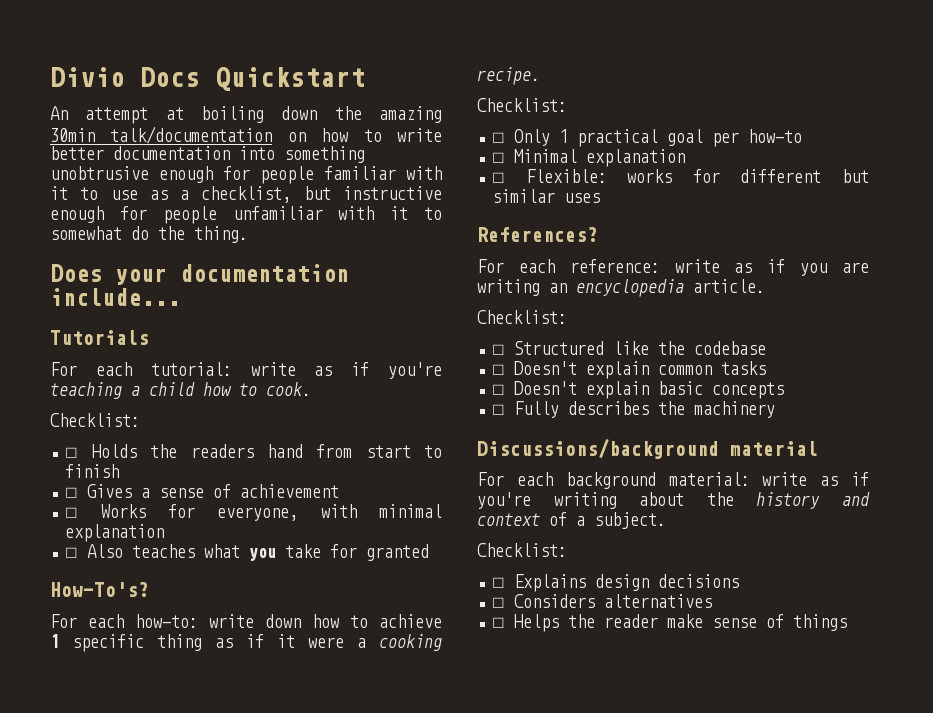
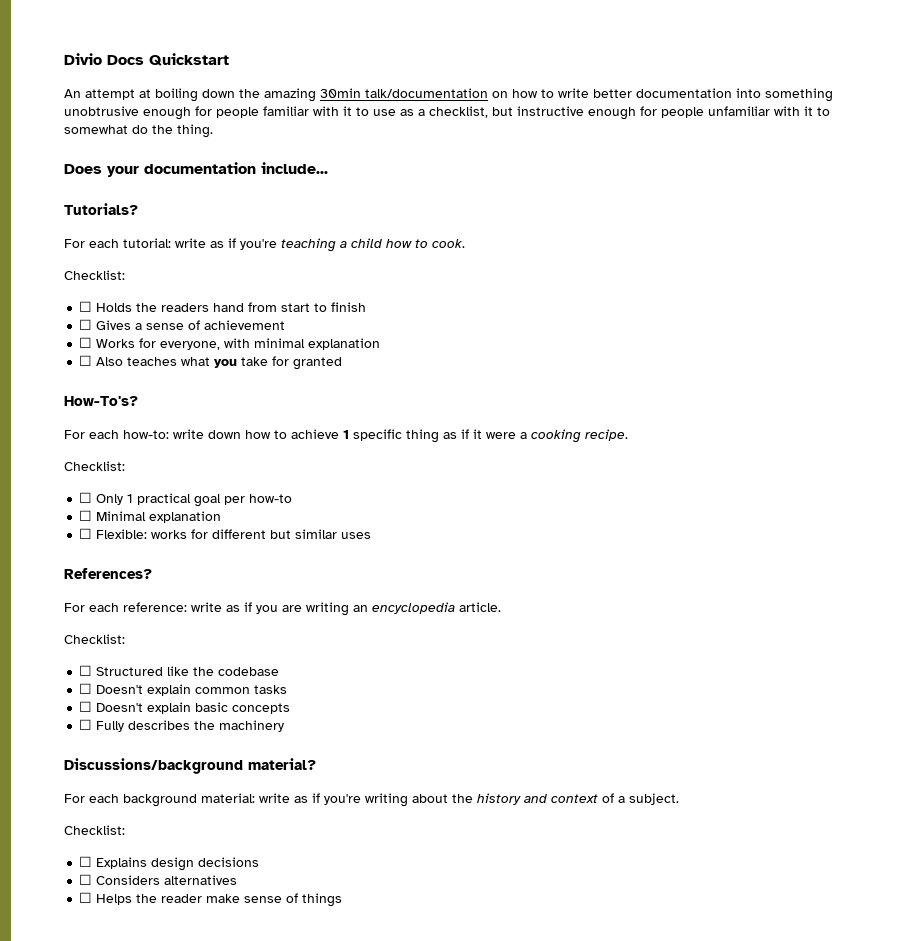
- Tutorials
+ Tutorials?
- Discussions/background material
+ Discussions/background material?

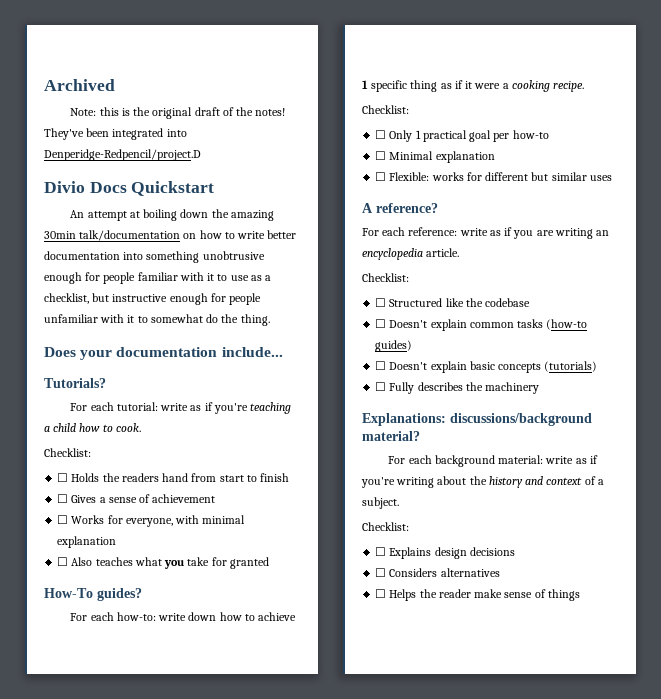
+ Archived
+ Note: this is the original draft of the notes! They've been integrated into Denperidge-Redpencil/project.D
- How-To's?
+ How-To guides?
- References?
+ A reference?
- ☐ Doesn't explain common tasks
+ ☐ Doesn't explain common tasks (how-to guides)
- ☐ Doesn't explain basic concepts
+ ☐ Doesn't explain basic concepts (tutorials)
- Discussions/background material?
+ Explanations: discussions/background material?

